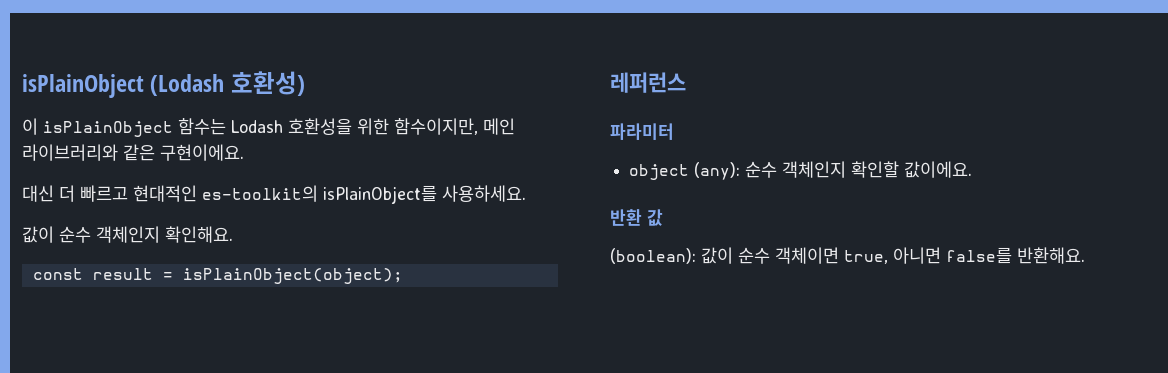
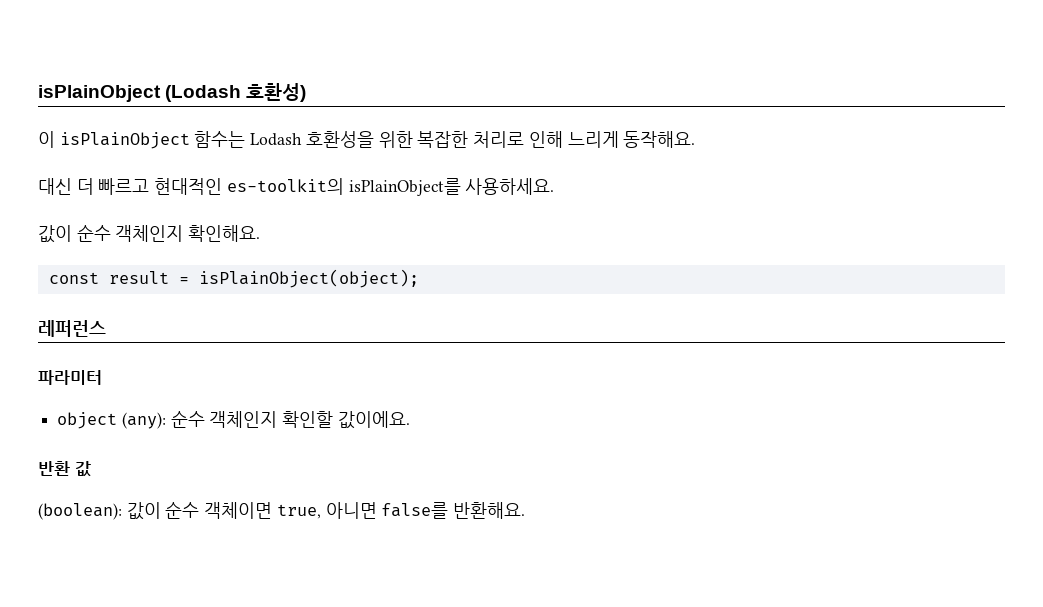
- 이 isPlainObject 함수는 Lodash 호환성을 위한 함수이지만, 메인 라이브러리와 같은 구현이에요.
+ 이 isPlainObject 함수는 Lodash 호환성을 위한 복잡한 처리로 인해 느리게 동작해요.

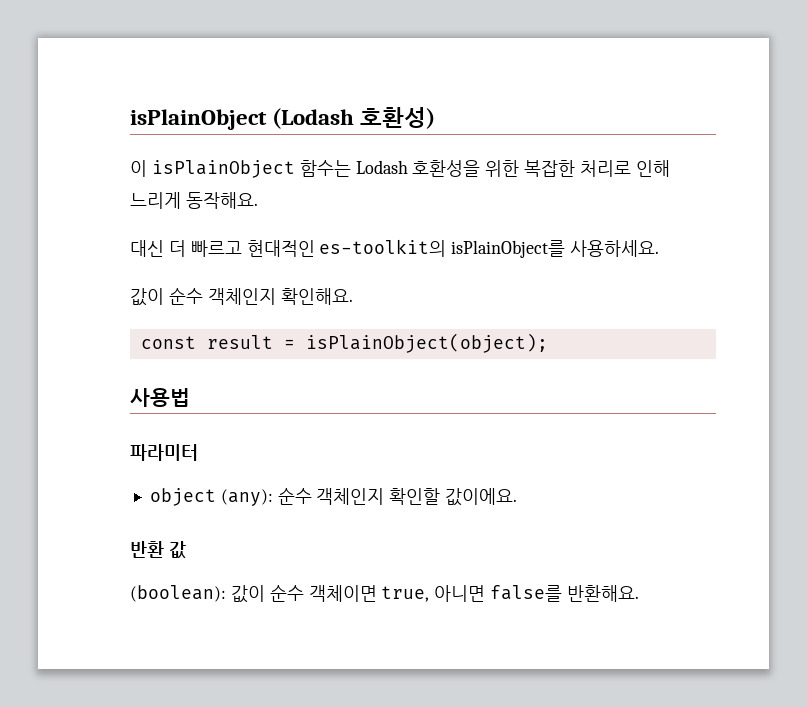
- 레퍼런스
+ 사용법

